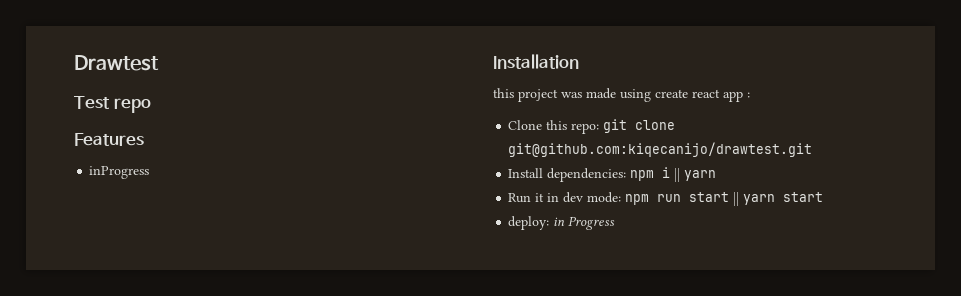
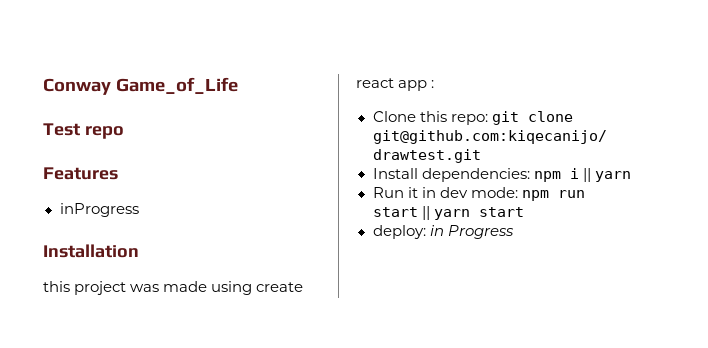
- Drawtest
+ Conway Game_of_Life

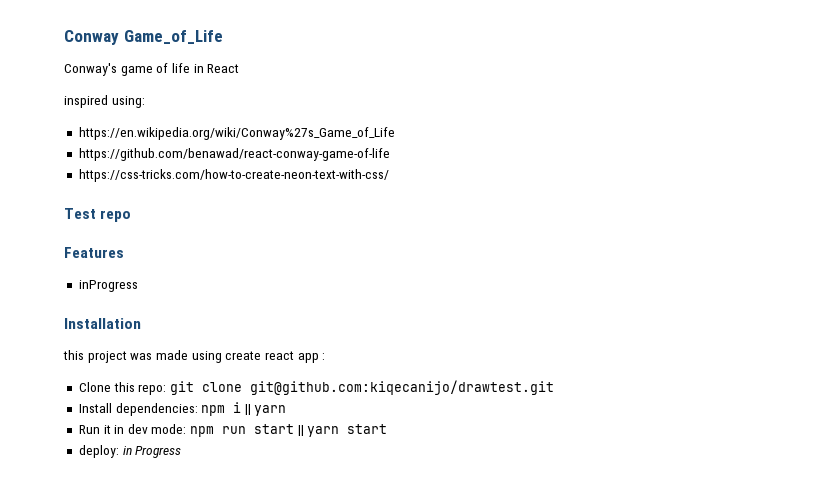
+ Conway's game of life in React
+ inspired using:
+ https://en.wikipedia.org/wiki/Conway%27s_Game_of_Life
+ https://github.com/benawad/react-conway-game-of-life
+ https://css-tricks.com/how-to-create-neon-text-with-css/

